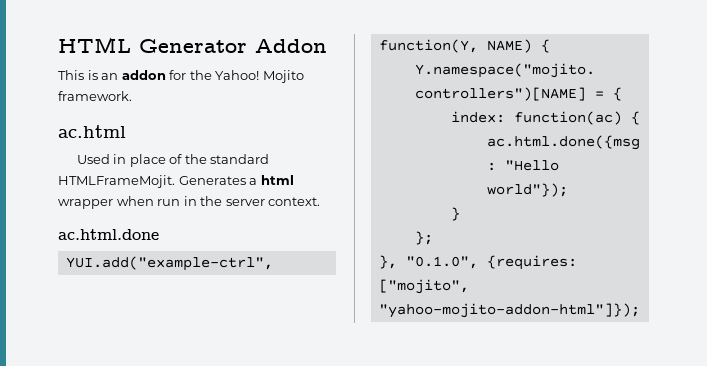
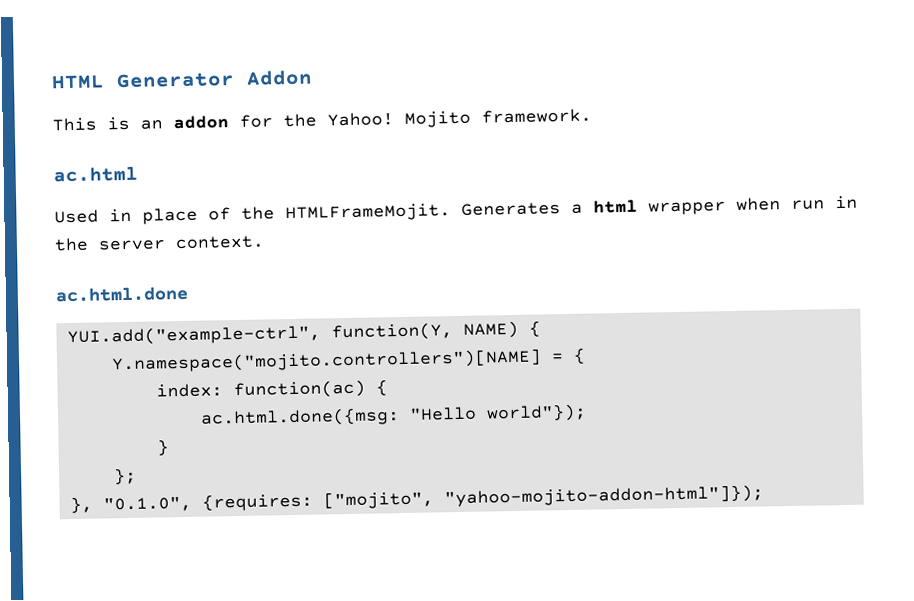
- Used in place of the standard HTMLFrameMojit.
+ Used in place of the HTMLFrameMojit.

